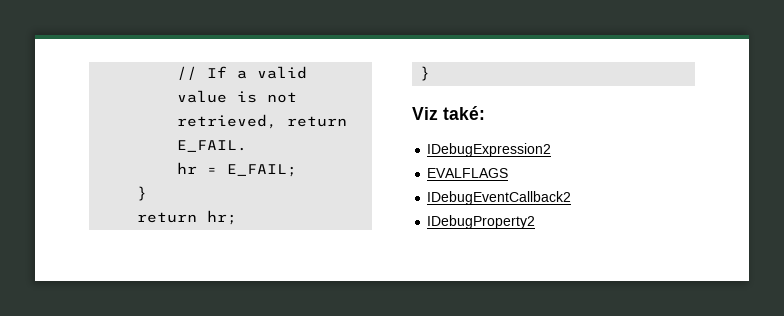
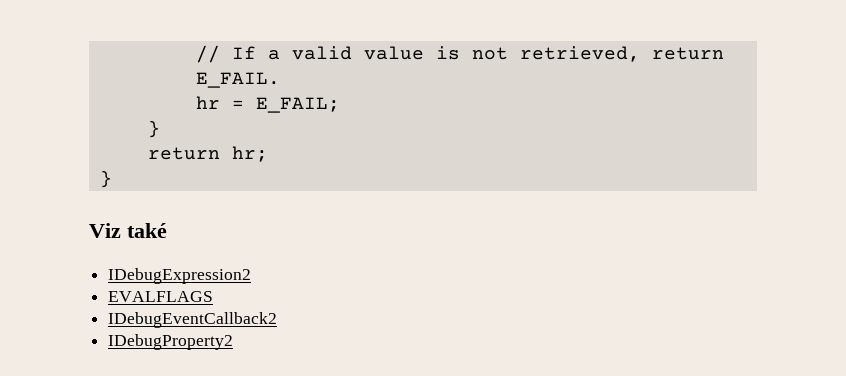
- Viz také:
+ Viz také

